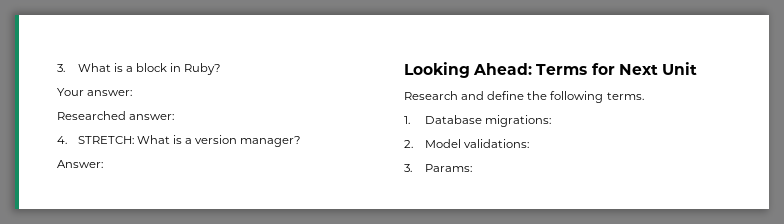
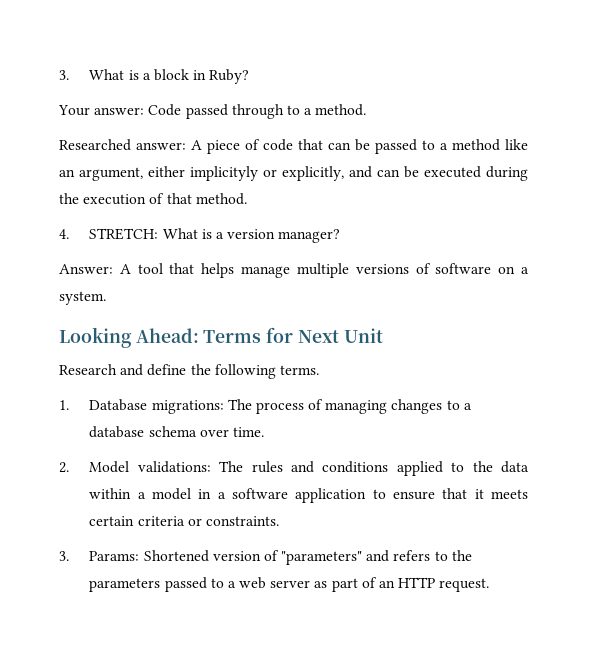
- Your answer:
- Researched answer:
+ Your answer: Code passed through to a method.
+ Researched answer: A piece of code that can be passed to a method like an argument, either implicityly or explicitly, and can be executed during the execution of that method.
- Answer:
+ Answer: A tool that helps manage multiple versions of software on a system.
- 1. Database migrations:
- 2. Model validations:
- 3. Params:
+ 1. Database migrations: The process of managing changes to a database schema over time.
+ 2. Model validations: The rules and conditions applied to the data within a model in a software application to ensure that it meets certain criteria or constraints.
+ 3. Params: Shortened version of "parameters" and refers to the parameters passed to a web server as part of an HTTP request.

